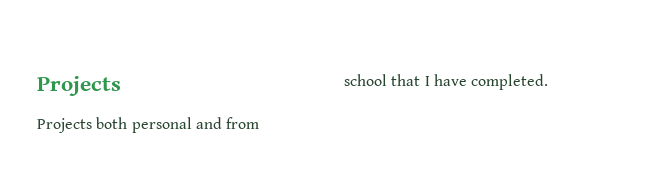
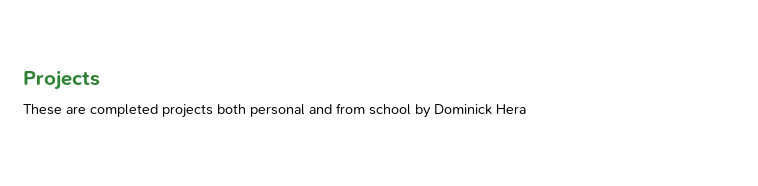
- Projects both personal and from school that I have completed.
+ These are completed projects both personal and from school by Dominick Hera

